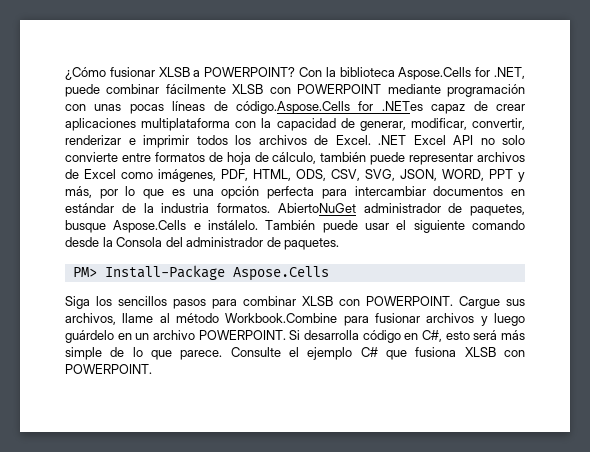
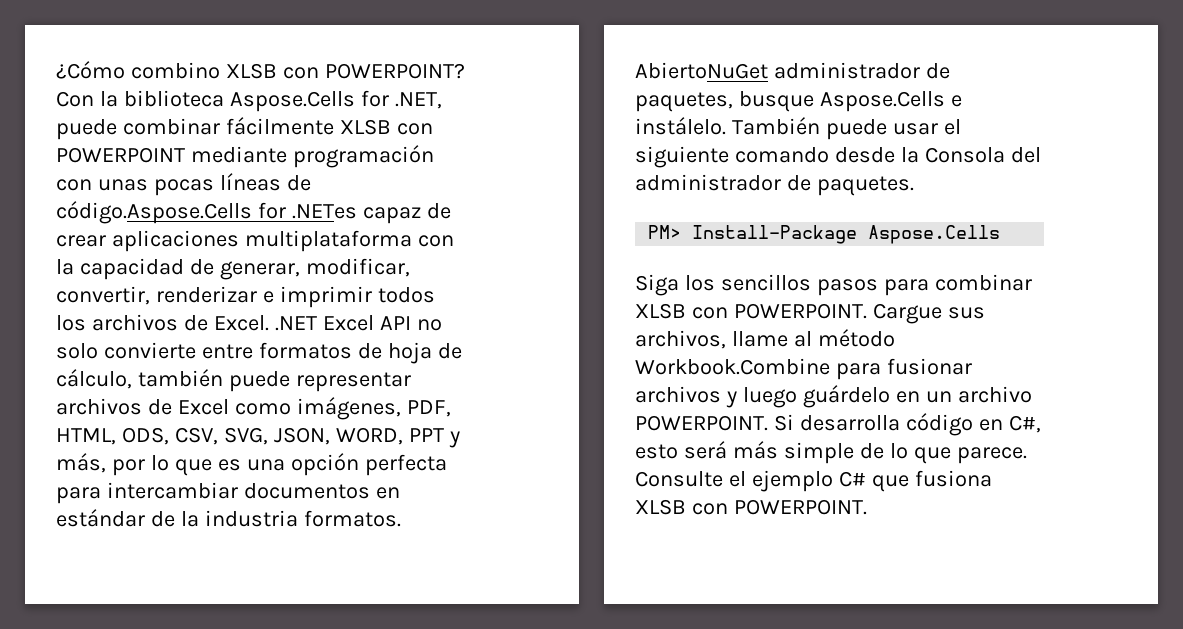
- ¿Cómo fusionar XLSB a POWERPOINT?
+ ¿Cómo combino XLSB con POWERPOINT?

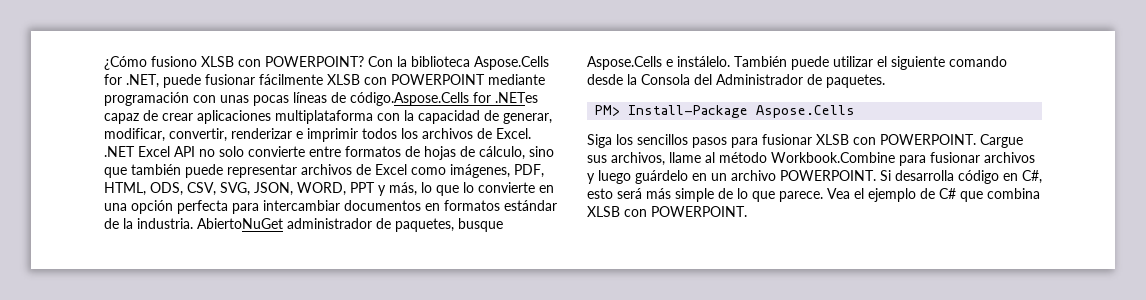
- ¿Cómo combino XLSB con POWERPOINT?
+ ¿Cómo fusiono XLSB con POWERPOINT?
- Con la biblioteca Aspose.Cells for .NET, puede combinar fácilmente XLSB con POWERPOINT mediante programación con unas pocas líneas de código.Aspose.Cells for .NETes capaz de crear aplicaciones multiplataforma con la capacidad de generar, modificar, convertir, renderizar e imprimir todos los archivos de Excel. .NET Excel API no solo convierte entre formatos de hoja de cálculo, también puede representar archivos de Excel como imágenes, PDF, HTML, ODS, CSV, SVG, JSON, WORD, PPT y más, por lo que es una opción perfecta para intercambiar documentos en estándar de la industria formatos.
+ Con la biblioteca Aspose.Cells for .NET, puede fusionar fácilmente XLSB con POWERPOINT mediante programación con unas pocas líneas de código.Aspose.Cells for .NETes capaz de crear aplicaciones multiplataforma con la capacidad de generar, modificar, convertir, renderizar e imprimir todos los archivos de Excel. .NET Excel API no solo convierte entre formatos de hojas de cálculo, sino que también puede representar archivos de Excel como imágenes, PDF, HTML, ODS, CSV, SVG, JSON, WORD, PPT y más, lo que lo convierte en una opción perfecta para intercambiar documentos en formatos estándar de la industria.
- También puede usar el siguiente comando desde la Consola del administrador de paquetes.
+ También puede utilizar el siguiente comando desde la Consola del Administrador de paquetes.
- Siga los sencillos pasos para combinar XLSB con POWERPOINT.
+ Siga los sencillos pasos para fusionar XLSB con POWERPOINT.
- Consulte el ejemplo C# que fusiona XLSB con POWERPOINT.
+ Vea el ejemplo de C# que combina XLSB con POWERPOINT.

